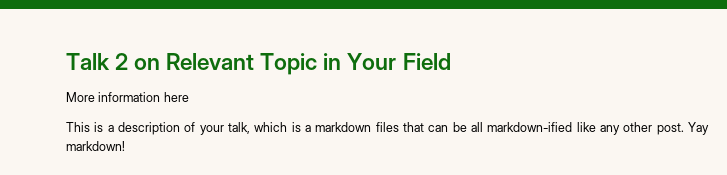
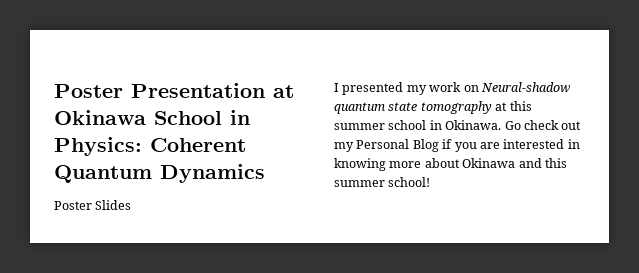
- Talk 2 on Relevant Topic in Your Field
- More information here
- This is a description of your talk, which is a markdown files that can be all markdown-ified like any other post. Yay markdown!
+ Poster Presentation at Okinawa School in Physics: Coherent Quantum Dynamics
+ Poster Slides
+ I presented my work on Neural-shadow quantum state tomography at this summer school in Okinawa. Go check out my Personal Blog if you are interested in knowing more about Okinawa and this summer school!

